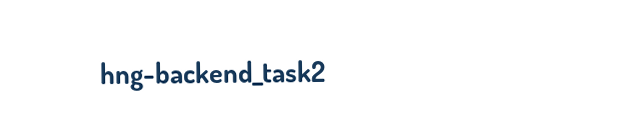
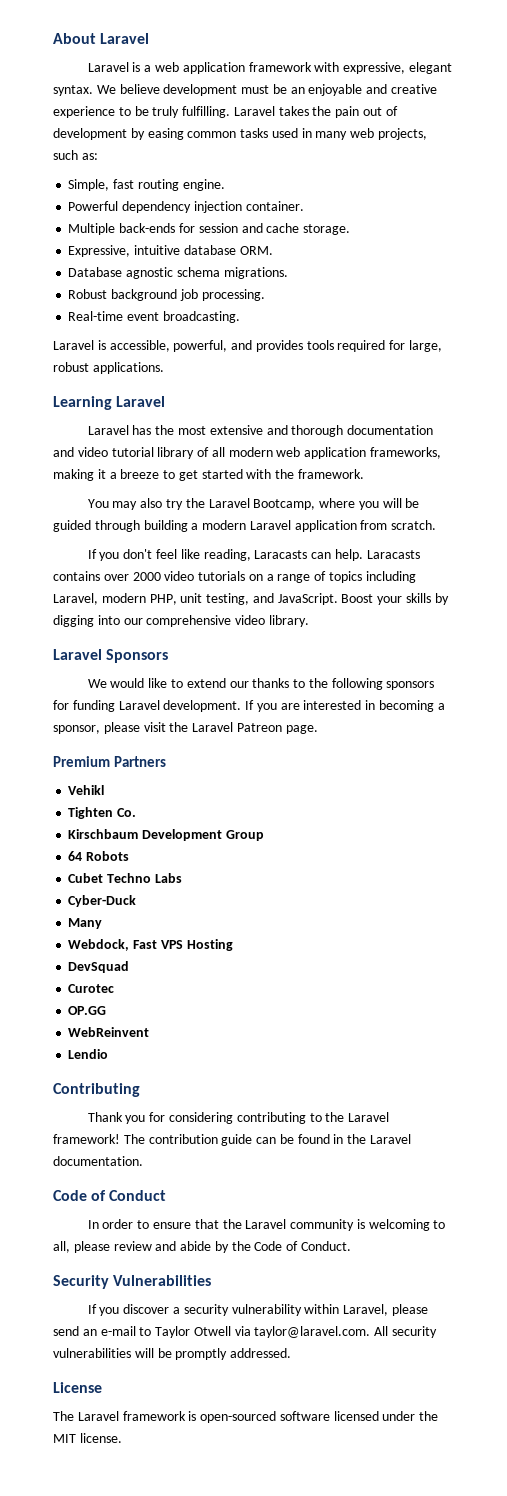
- hng-backend_task2
+ About Laravel
+ Laravel is a web application framework with expressive, elegant syntax. We believe development must be an enjoyable and creative experience to be truly fulfilling. Laravel takes the pain out of development by easing common tasks used in many web projects, such as:
+ Simple, fast routing engine.
+ Powerful dependency injection container.
+ Multiple back-ends for session and cache storage.
+ Expressive, intuitive database ORM.
+ Database agnostic schema migrations.
+ Robust background job processing.
+ Real-time event broadcasting.
+ Laravel is accessible, powerful, and provides tools required for large, robust applications.
+ Learning Laravel
+ Laravel has the most extensive and thorough documentation and video tutorial library of all modern web application frameworks, making it a breeze to get started with the framework.
+ You may also try the Laravel Bootcamp, where you will be guided through building a modern Laravel application from scratch.
+ If you don't feel like reading, Laracasts can help. Laracasts contains over 2000 video tutorials on a range of topics including Laravel, modern PHP, unit testing, and JavaScript. Boost your skills by digging into our comprehensive video library.
+ Laravel Sponsors
+ We would like to extend our thanks to the following sponsors for funding Laravel development. If you are interested in becoming a sponsor, please visit the Laravel Patreon page.
+ Premium Partners
+ Vehikl
+ Tighten Co.
+ Kirschbaum Development Group
+ 64 Robots
+ Cubet Techno Labs
+ Cyber-Duck
+ Many
+ Webdock, Fast VPS Hosting
+ DevSquad
+ Curotec
+ OP.GG
+ WebReinvent
+ Lendio
+ Contributing
+ Thank you for considering contributing to the Laravel framework! The contribution guide can be found in the Laravel documentation.
+ Code of Conduct
+ In order to ensure that the Laravel community is welcoming to all, please review and abide by the Code of Conduct.
+ Security Vulnerabilities
+ If you discover a security vulnerability within Laravel, please send an e-mail to Taylor Otwell via taylor@laravel.com. All security vulnerabilities will be promptly addressed.
+ License
+ The Laravel framework is open-sourced software licensed under the MIT license.

